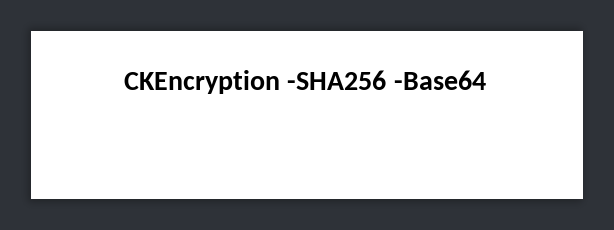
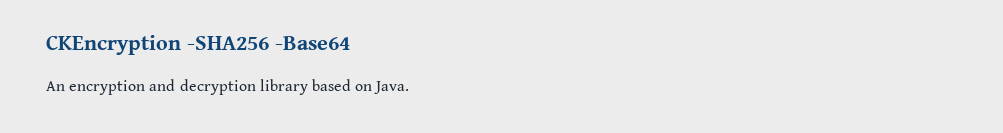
+ An encryption and decryption library based on Java.

